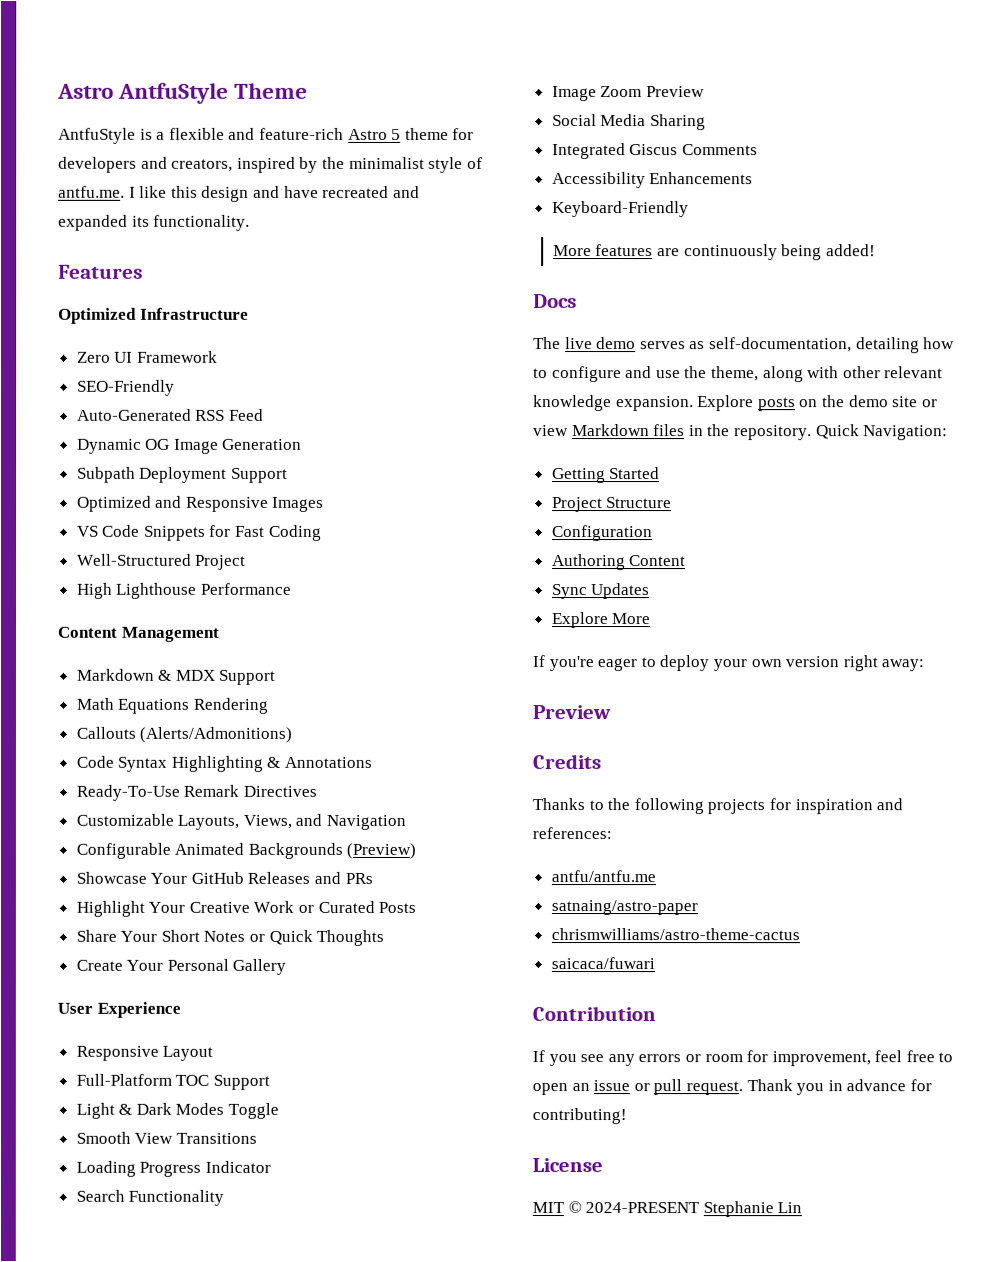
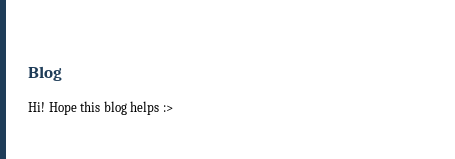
- Astro AntfuStyle Theme
- AntfuStyle is a flexible and feature-rich Astro 5 theme for developers and creators, inspired by the minimalist style of antfu.me. I like this design and have recreated and expanded its functionality.
- Features
- Optimized Infrastructure
- Zero UI Framework
- SEO-Friendly
- Auto-Generated RSS Feed
- Dynamic OG Image Generation
- Subpath Deployment Support
- Optimized and Responsive Images
- VS Code Snippets for Fast Coding
- Well-Structured Project
- High Lighthouse Performance
- Content Management
- Markdown & MDX Support
- Math Equations Rendering
- Callouts (Alerts/Admonitions)
- Code Syntax Highlighting & Annotations
- Ready-To-Use Remark Directives
- Customizable Layouts, Views, and Navigation
- Configurable Animated Backgrounds (Preview)
- Showcase Your GitHub Releases and PRs
- Highlight Your Creative Work or Curated Posts
- Share Your Short Notes or Quick Thoughts
- Create Your Personal Gallery
- User Experience
- Responsive Layout
- Full-Platform TOC Support
- Light & Dark Modes Toggle
- Smooth View Transitions
- Loading Progress Indicator
- Search Functionality
- Image Zoom Preview
- Social Media Sharing
- Integrated Giscus Comments
- Accessibility Enhancements
- Keyboard-Friendly
- More features are continuously being added!
- Docs
- The live demo serves as self-documentation, detailing how to configure and use the theme, along with other relevant knowledge expansion. Explore posts on the demo site or view Markdown files in the repository. Quick Navigation:
- Getting Started
- Project Structure
- Configuration
- Authoring Content
- Sync Updates
- Explore More
- If you're eager to deploy your own version right away:
- Preview
- Credits
- Thanks to the following projects for inspiration and references:
- antfu/antfu.me
- satnaing/astro-paper
- chrismwilliams/astro-theme-cactus
- saicaca/fuwari
- Contribution
- If you see any errors or room for improvement, feel free to open an issue or pull request. Thank you in advance for contributing!
- License
- MIT © 2024-PRESENT Stephanie Lin
+ Blog
+ Hi! Hope this blog helps :>

